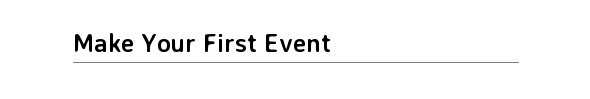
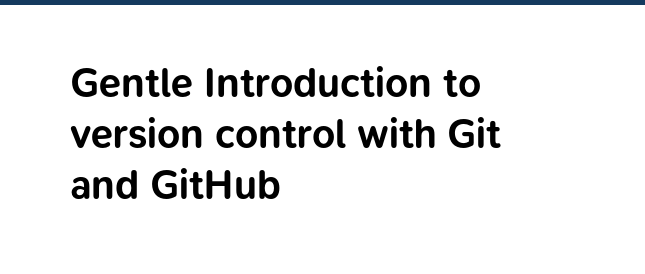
- Make Your First Event
+ Gentle Introduction to version control with Git and GitHub

